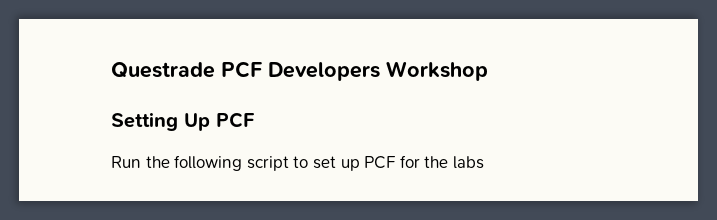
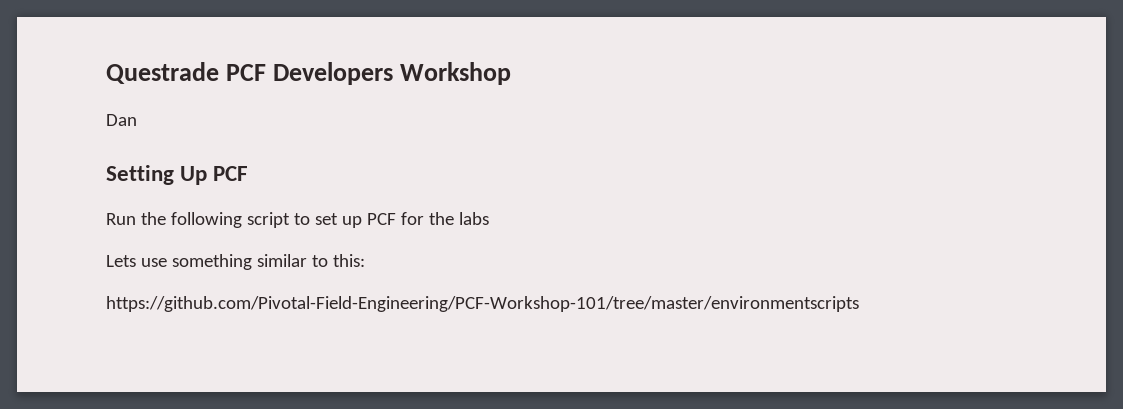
+ Dan
+ Lets use something similar to this:
+ https://github.com/Pivotal-Field-Engineering/PCF-Workshop-101/tree/master/environmentscripts

